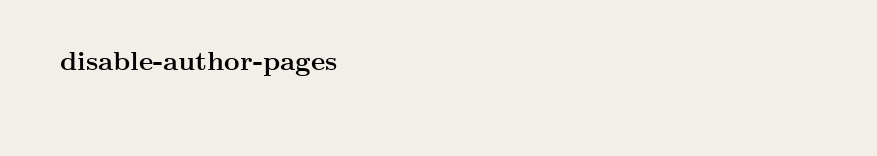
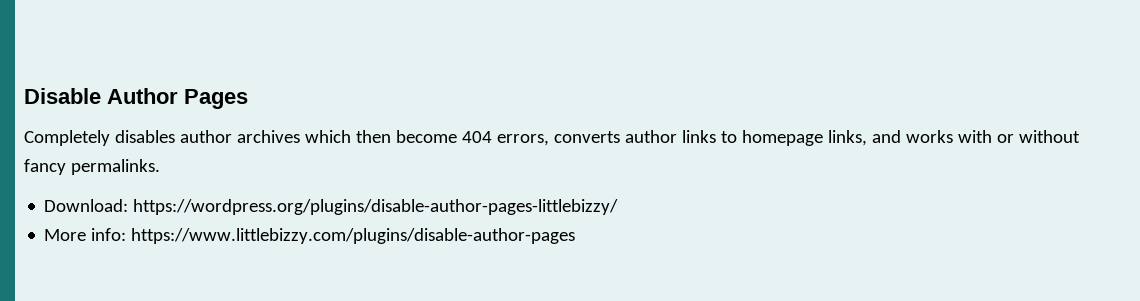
- disable-author-pages
+ Disable Author Pages
+ Completely disables author archives which then become 404 errors, converts author links to homepage links, and works with or without fancy permalinks.
+ Download: https://wordpress.org/plugins/disable-author-pages-littlebizzy/
+ More info: https://www.littlebizzy.com/plugins/disable-author-pages

